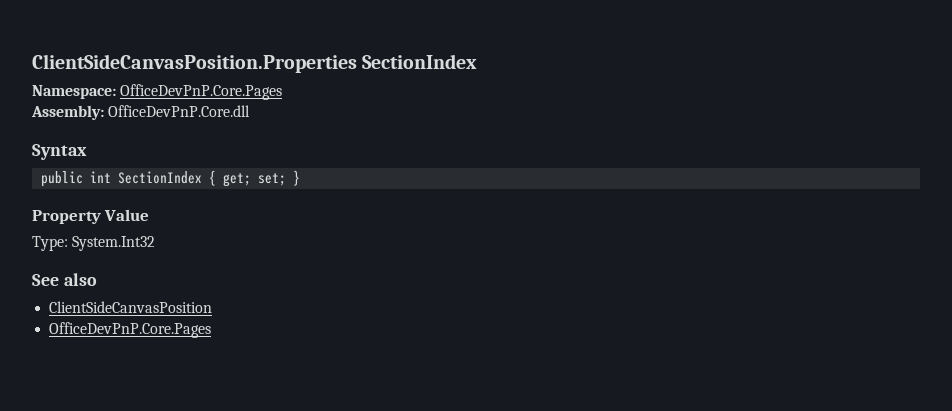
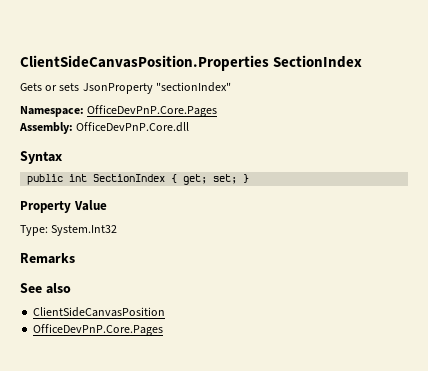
+ Gets or sets JsonProperty "sectionIndex"
+ Remarks

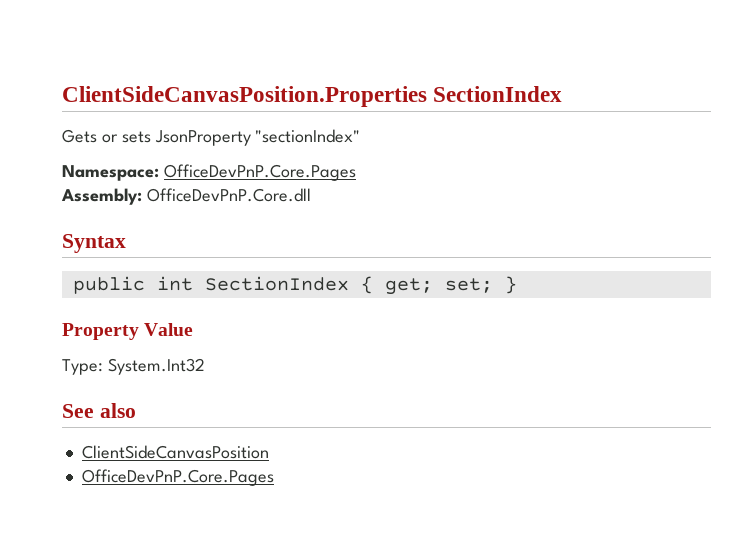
- Remarks

